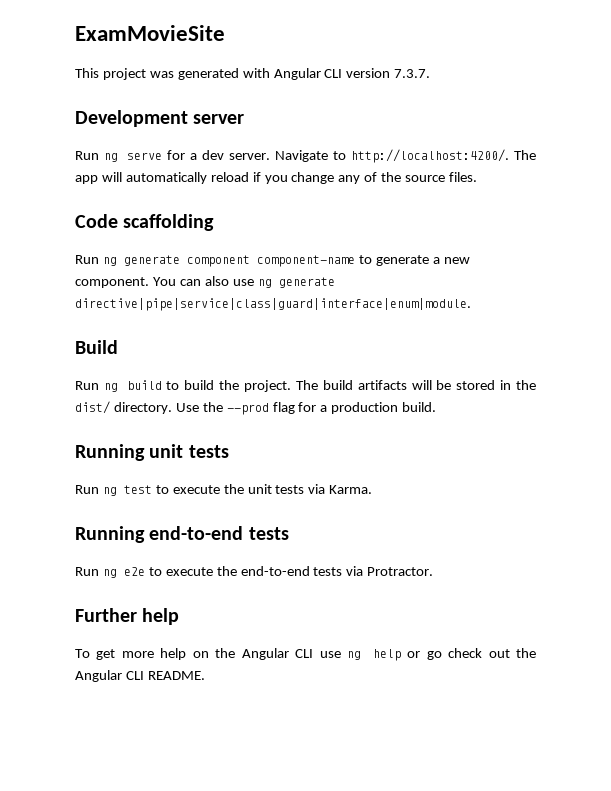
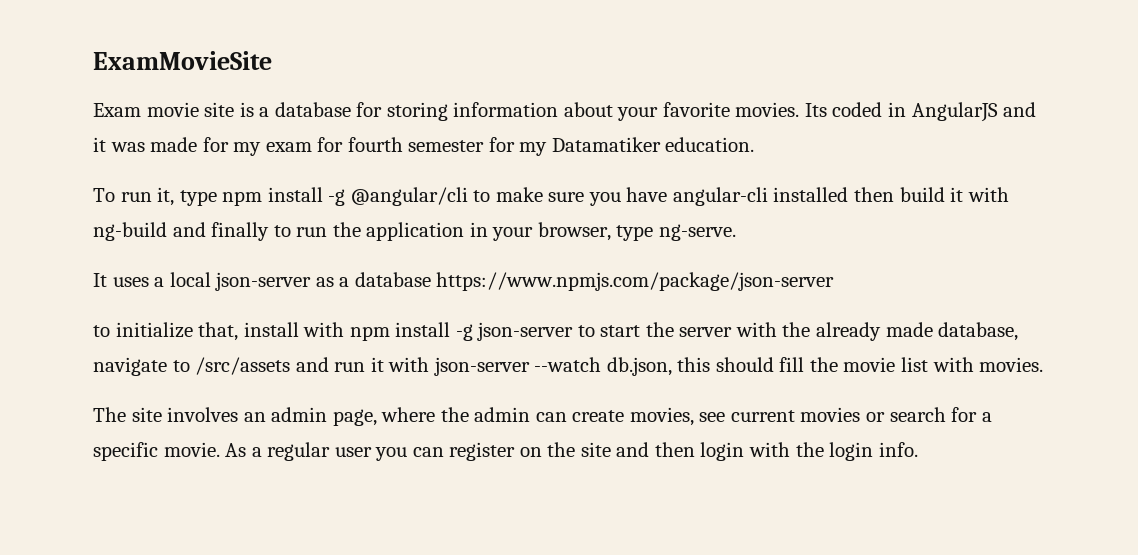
- This project was generated with Angular CLI version 7.3.7.
- Development server
- Run ng serve for a dev server. Navigate to http://localhost:4200/. The app will automatically reload if you change any of the source files.
- Code scaffolding
- Run ng generate component component-name to generate a new component. You can also use ng generate directive|pipe|service|class|guard|interface|enum|module.
- Build
- Run ng build to build the project. The build artifacts will be stored in the dist/ directory. Use the --prod flag for a production build.
- Running unit tests
- Run ng test to execute the unit tests via Karma.
- Running end-to-end tests
- Run ng e2e to execute the end-to-end tests via Protractor.
- Further help
- To get more help on the Angular CLI use ng help or go check out the Angular CLI README.
+ Exam movie site is a database for storing information about your favorite movies. Its coded in AngularJS and it was made for my exam for fourth semester for my Datamatiker education.
+ To run it, type npm install -g @angular/cli to make sure you have angular-cli installed then build it with ng-build and finally to run the application in your browser, type ng-serve.
+ It uses a local json-server as a database https://www.npmjs.com/package/json-server
+ to initialize that, install with npm install -g json-server to start the server with the already made database, navigate to /src/assets and run it with json-server --watch db.json, this should fill the movie list with movies.
+ The site involves an admin page, where the admin can create movies, see current movies or search for a specific movie. As a regular user you can register on the site and then login with the login info.

